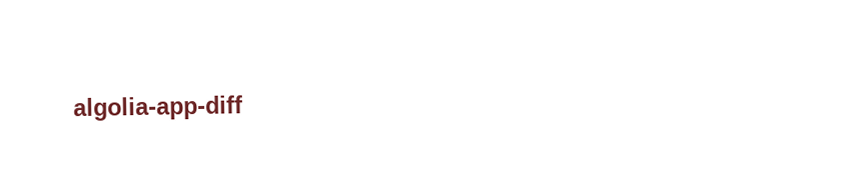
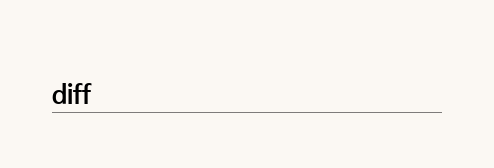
- algolia-app-diff
+ diff

